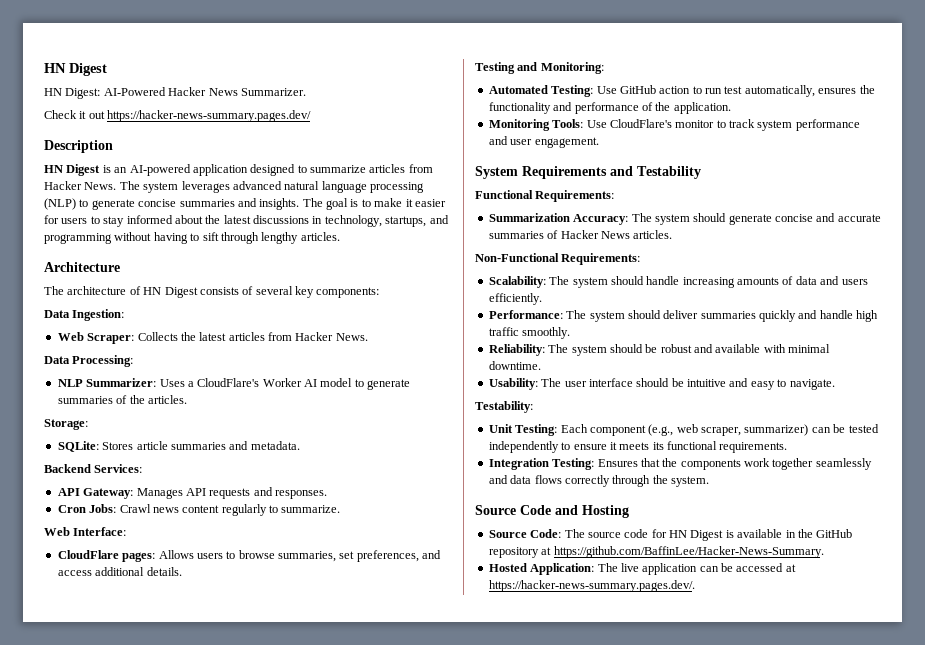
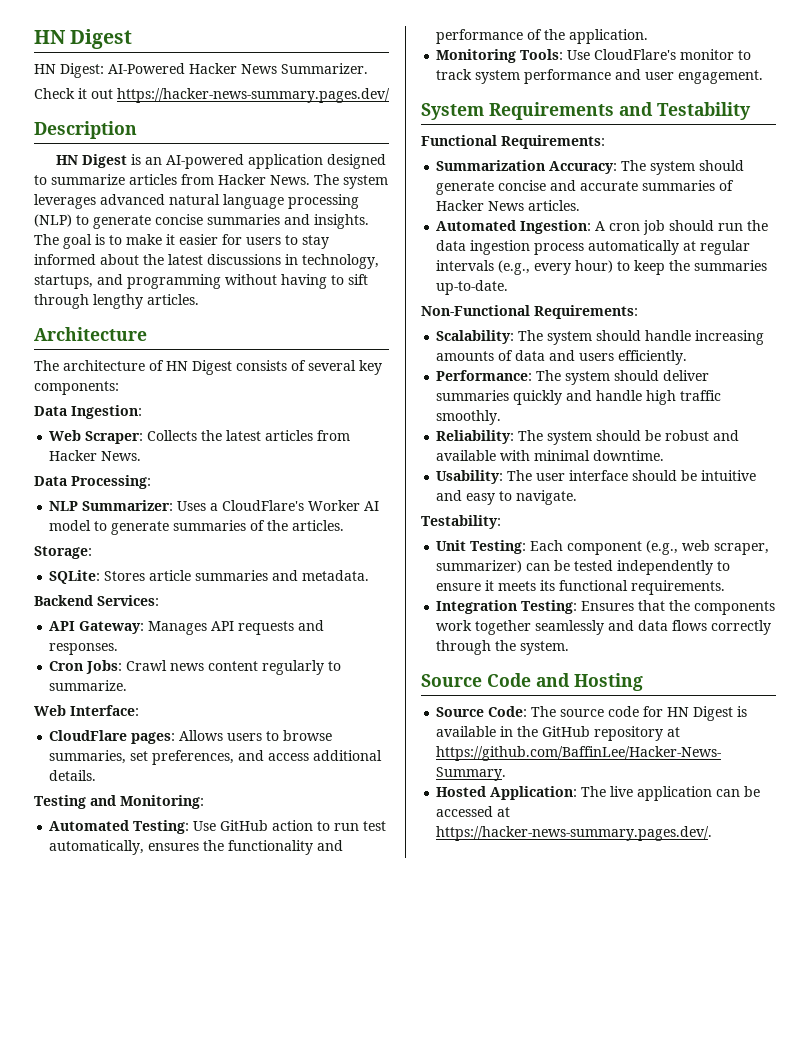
+ Automated Ingestion: A cron job should run the data ingestion process automatically at regular intervals (e.g., every hour) to keep the summaries up-to-date.

